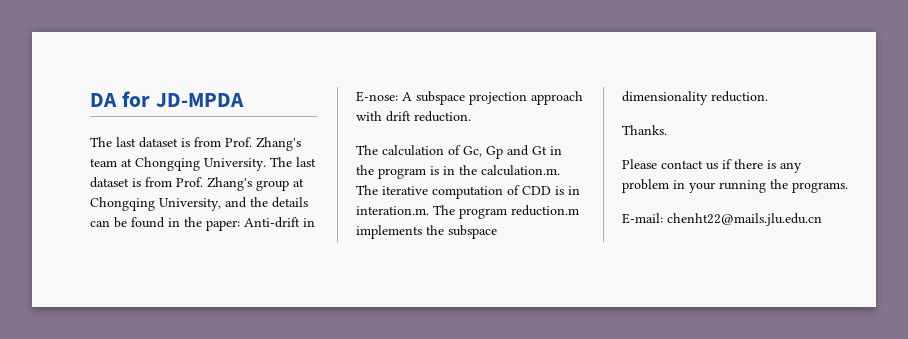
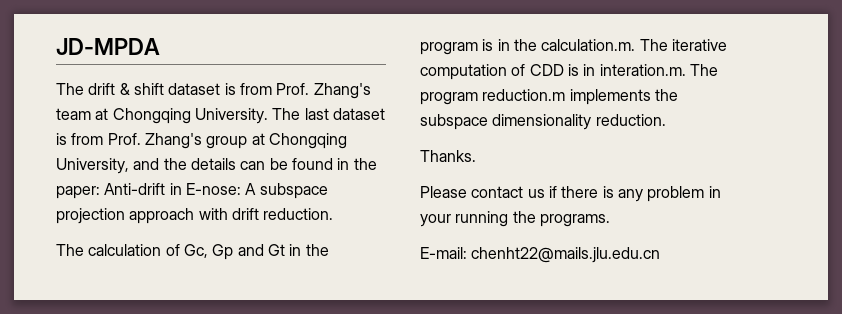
- DA for JD-MPDA
+ JD-MPDA
- The last dataset is from Prof. Zhang's team at Chongqing University.
+ The drift & shift dataset is from Prof. Zhang's team at Chongqing University.

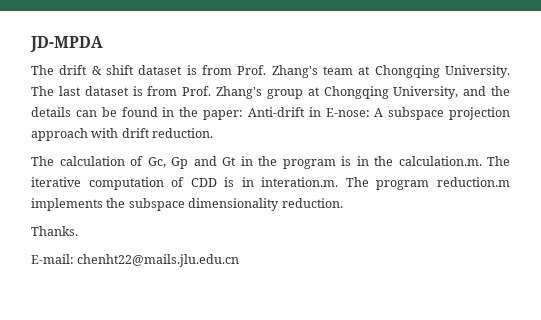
- Please contact us if there is any problem in your running the programs.

